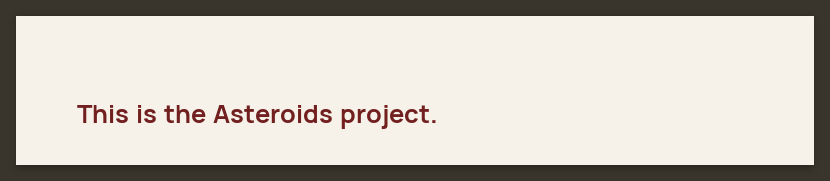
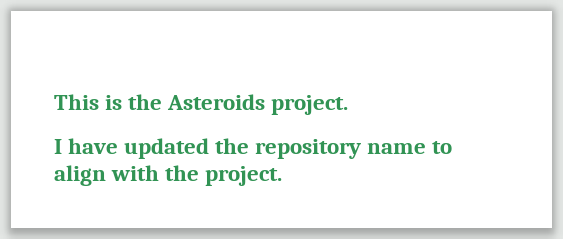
+ I have updated the repository name to align with the project.

